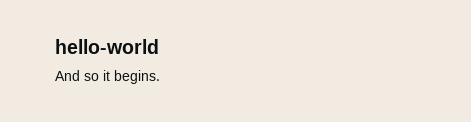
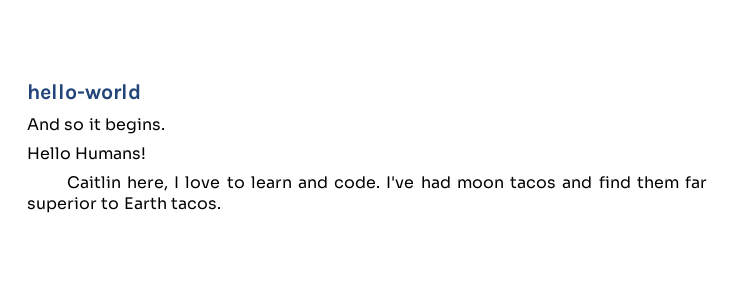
+ Hello Humans!
+ Caitlin here, I love to learn and code. I've had moon tacos and find them far superior to Earth tacos.

